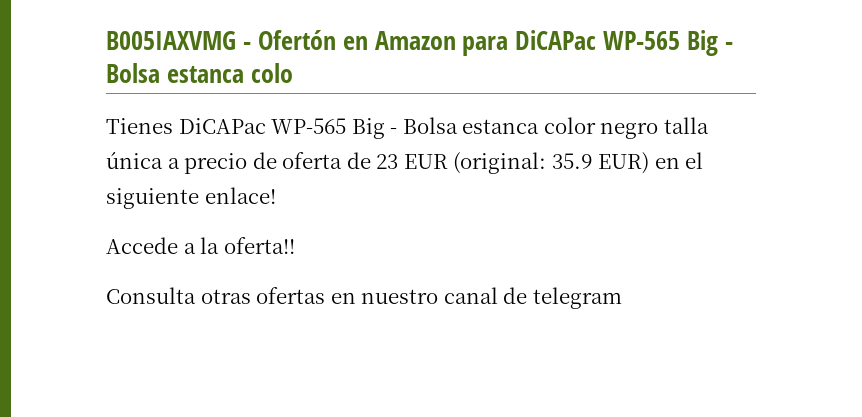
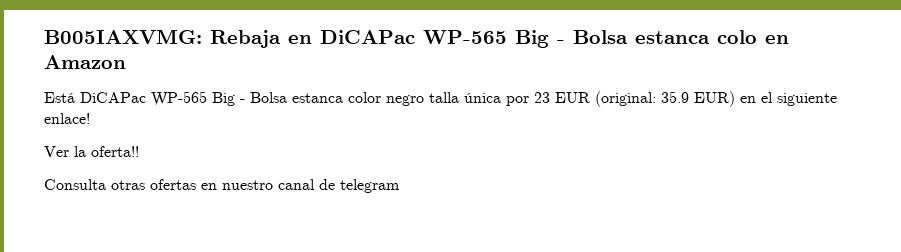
- B005IAXVMG - Ofertón en Amazon para DiCAPac WP-565 Big - Bolsa estanca colo
- Tienes DiCAPac WP-565 Big - Bolsa estanca color negro talla única a precio de oferta de 23 EUR (original: 35.9 EUR) en el siguiente enlace!
+ B005IAXVMG: Rebaja en DiCAPac WP-565 Big - Bolsa estanca colo en Amazon
+ Está DiCAPac WP-565 Big - Bolsa estanca color negro talla única por 23 EUR (original: 35.9 EUR) en el siguiente enlace!
- Accede a la oferta!!
+ Ver la oferta!!

